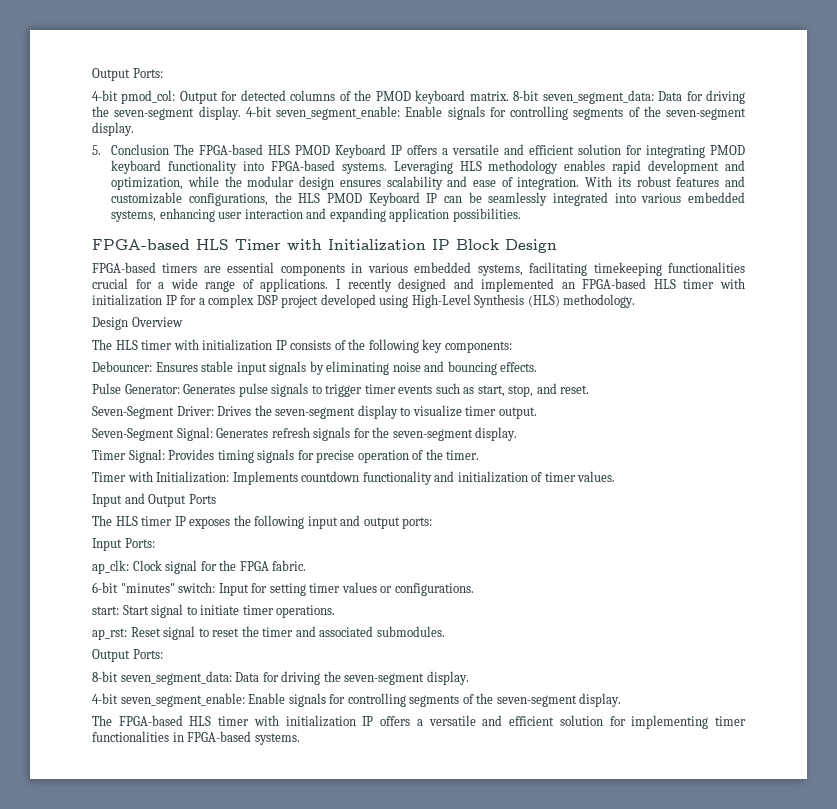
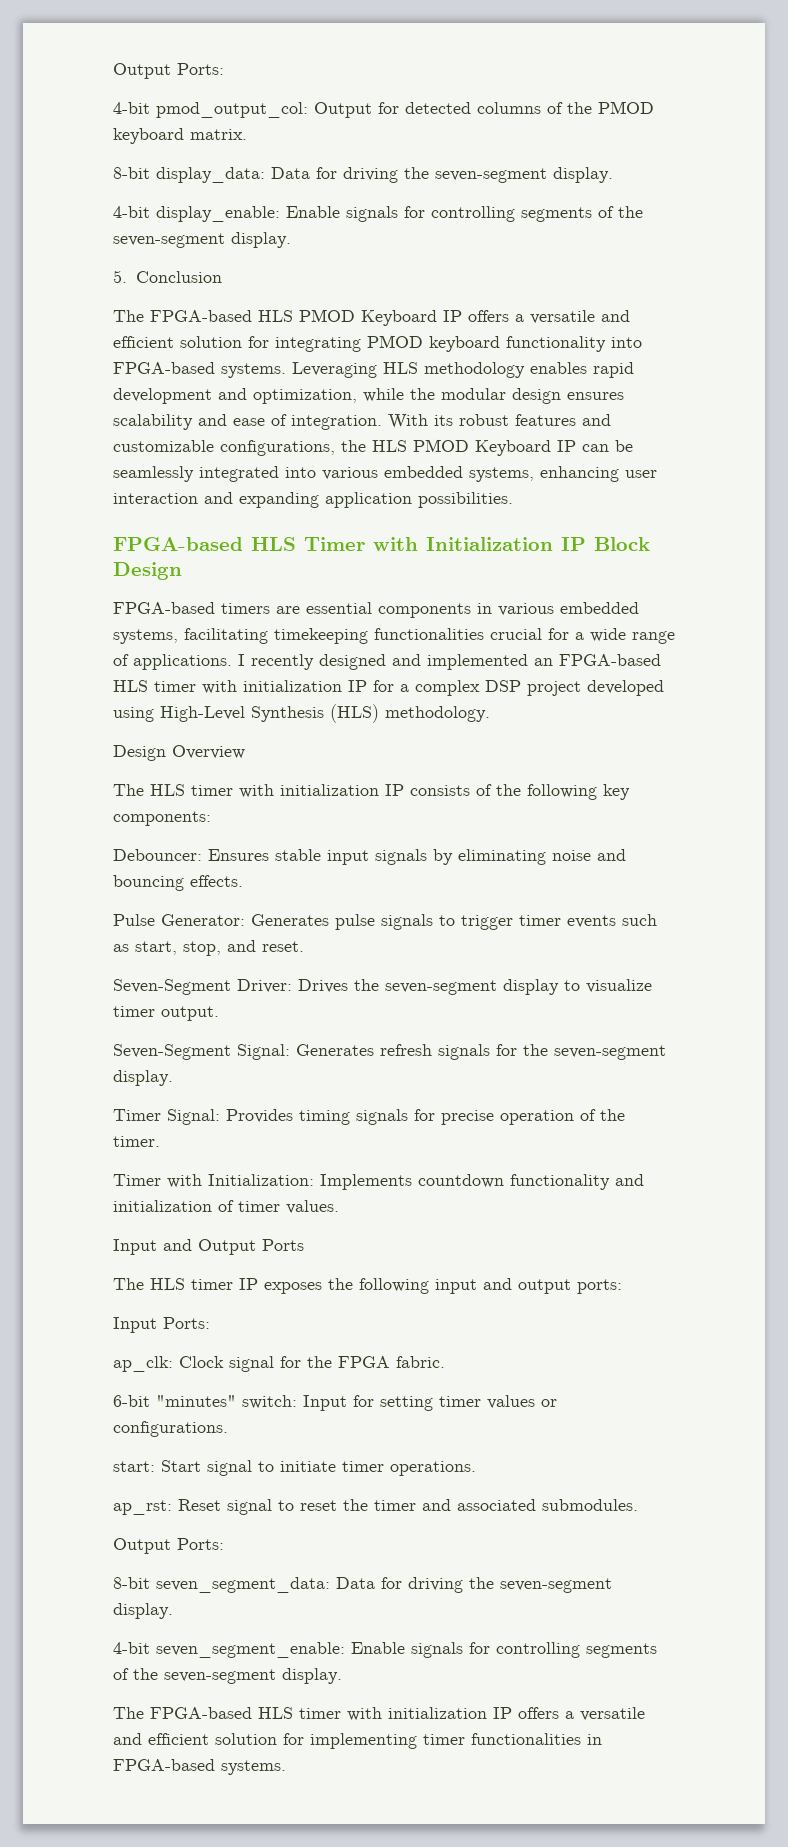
- 4-bit pmod_col: Output for detected columns of the PMOD keyboard matrix. 8-bit seven_segment_data: Data for driving the seven-segment display. 4-bit seven_segment_enable: Enable signals for controlling segments of the seven-segment display.
+ 4-bit pmod_output_col: Output for detected columns of the PMOD keyboard matrix.
+ 8-bit display_data: Data for driving the seven-segment display.
+ 4-bit display_enable: Enable signals for controlling segments of the seven-segment display.
- 5. Conclusion The FPGA-based HLS PMOD Keyboard IP offers a versatile and efficient solution for integrating PMOD keyboard functionality into FPGA-based systems.
+ 5. Conclusion
+ The FPGA-based HLS PMOD Keyboard IP offers a versatile and efficient solution for integrating PMOD keyboard functionality into FPGA-based systems.

